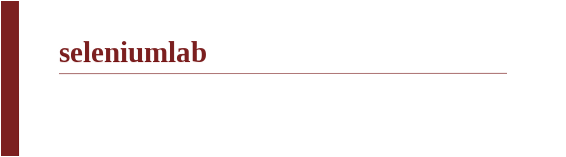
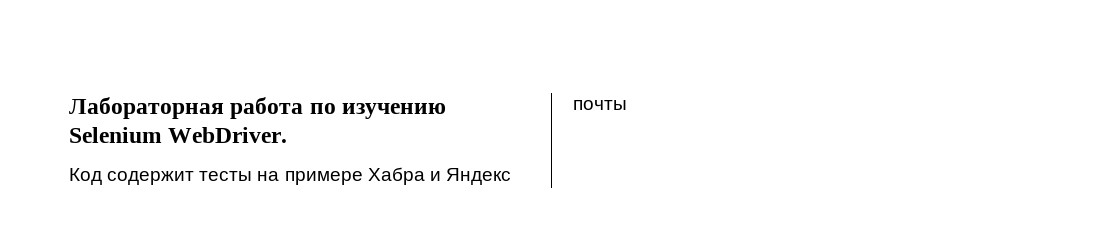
- seleniumlab
+ Лабораторная работа по изучению Selenium WebDriver.
+ Код содержит тесты на примере Хабра и Яндекс почты

